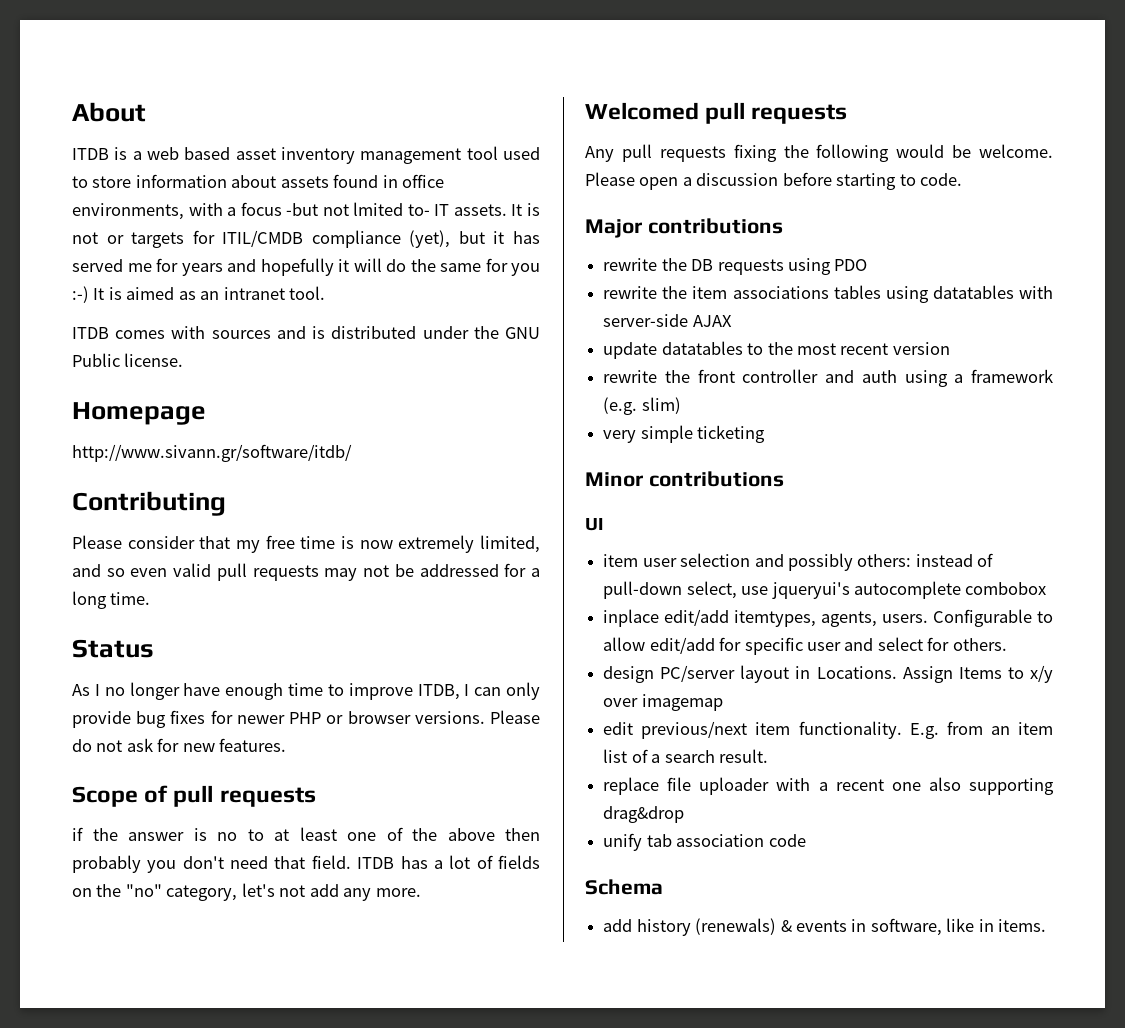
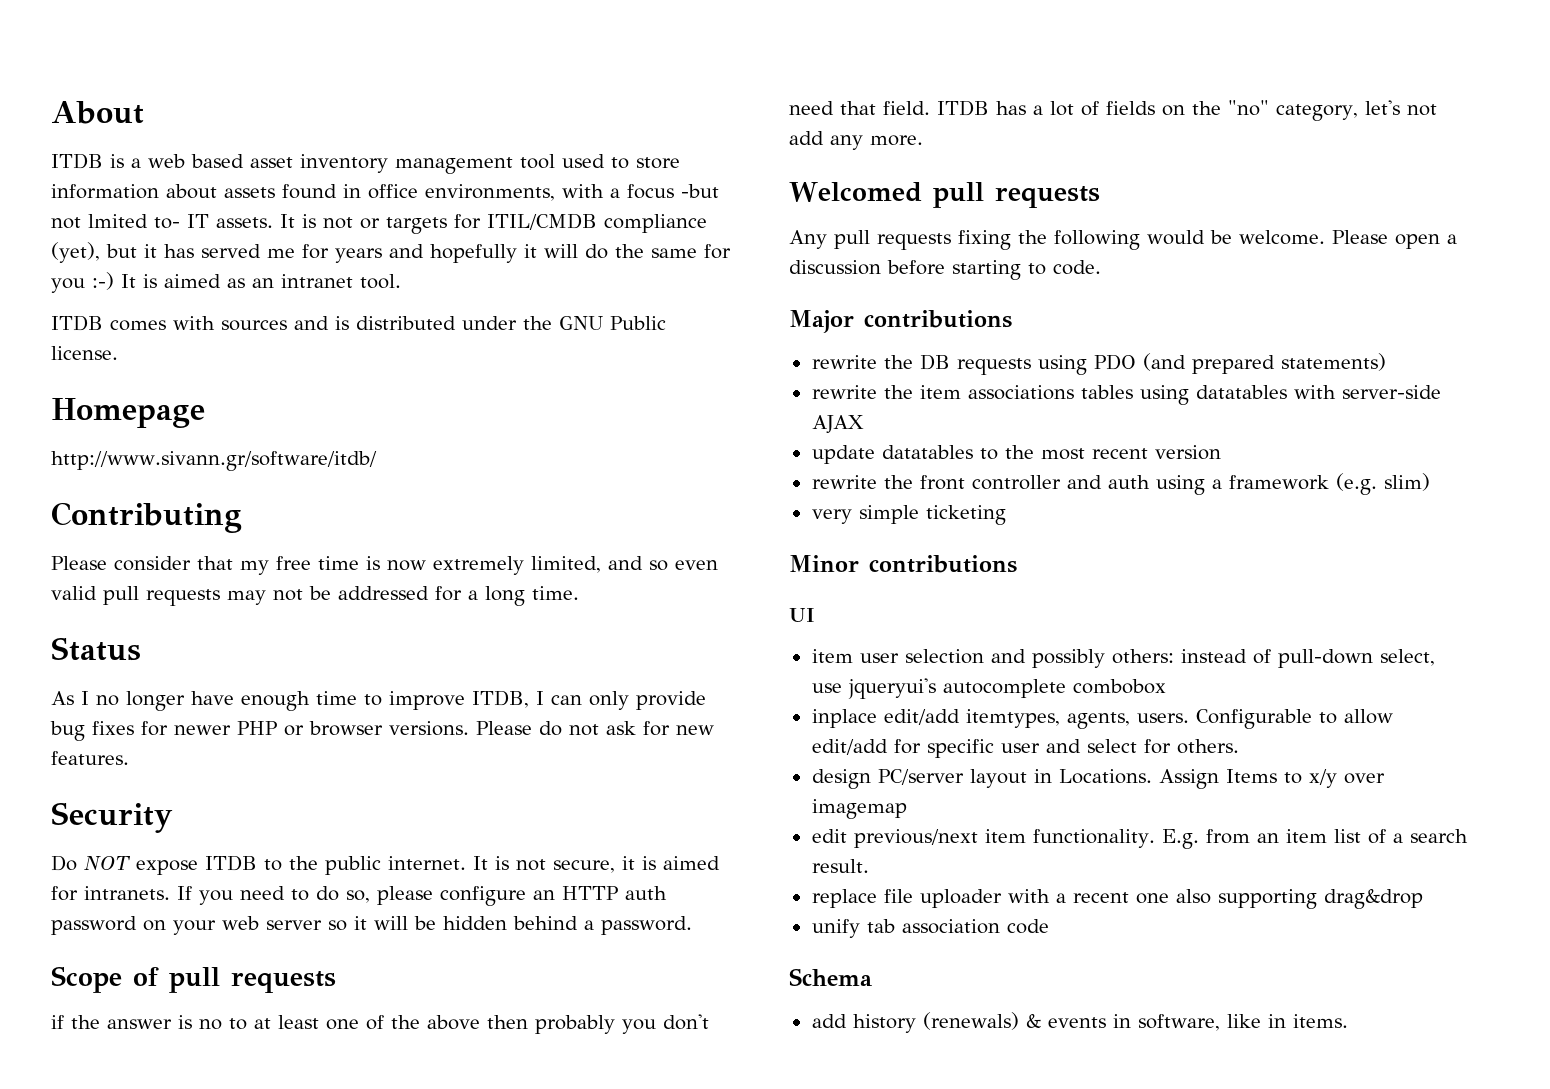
+ Security
+ Do NOT expose ITDB to the public internet. It is not secure, it is aimed for intranets. If you need to do so, please configure an HTTP auth password on your web server so it will be hidden behind a password.
- rewrite the DB requests using PDO
+ rewrite the DB requests using PDO (and prepared statements)

